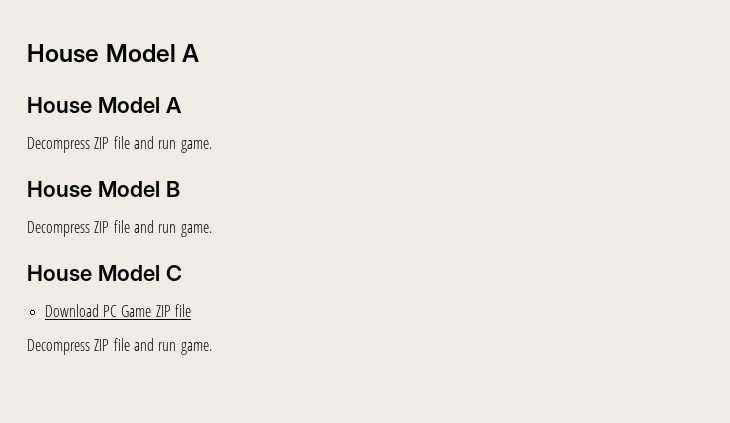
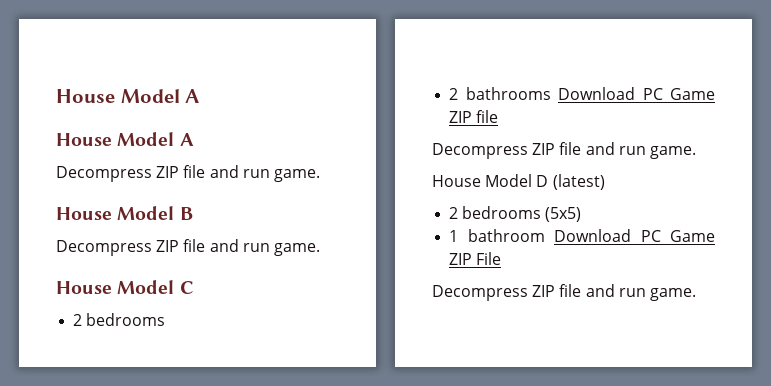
  House Model C
- Download PC Game ZIP file
+ 2 bedrooms
+ 2 bathrooms Download PC Game ZIP file
+ House Model D (latest)
+ 2 bedrooms (5x5)
+ 1 bathroom Download PC Game ZIP File
+ Decompress ZIP file and run game.

